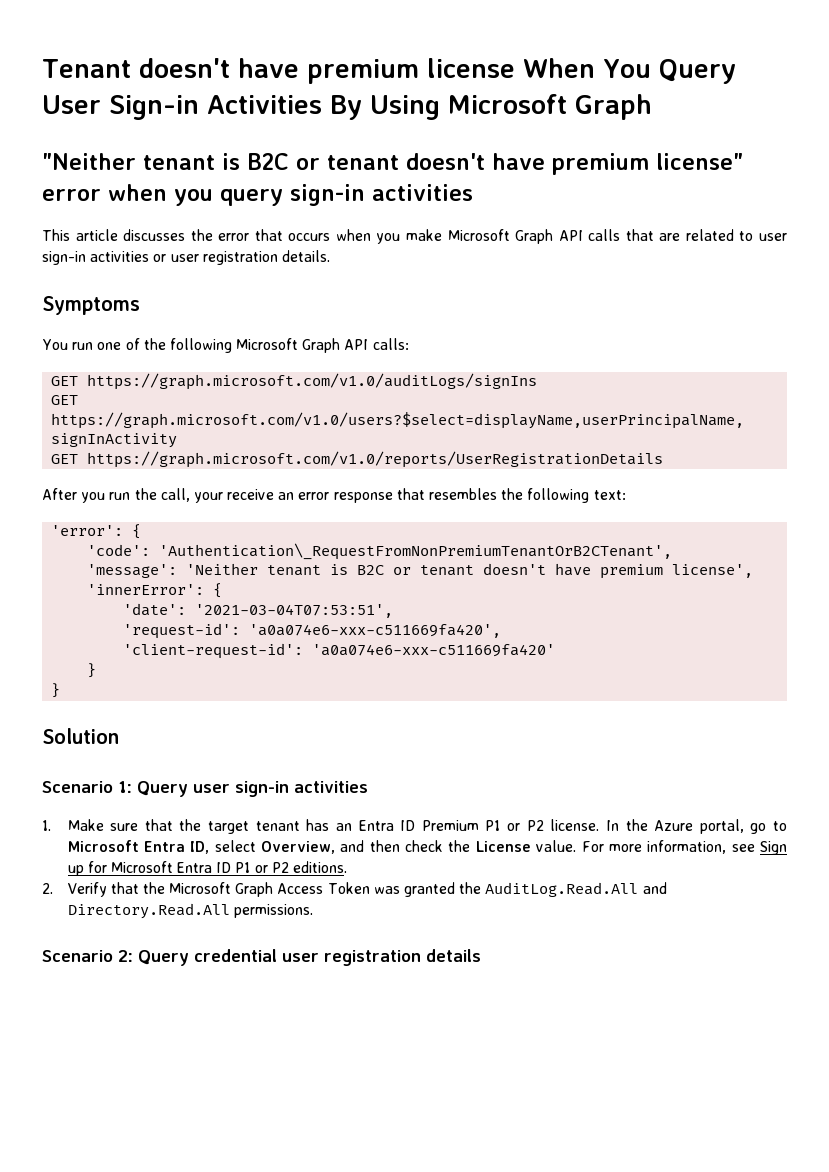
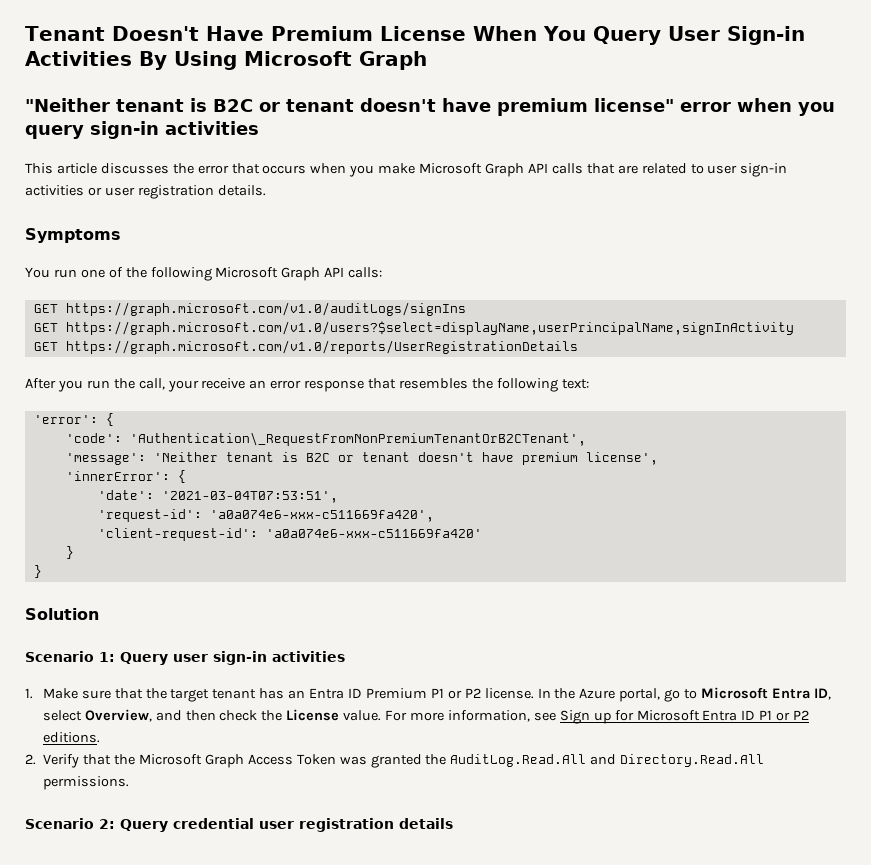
- Tenant doesn't have premium license When You Query User Sign-in Activities By Using Microsoft Graph
+ Tenant Doesn't Have Premium License When You Query User Sign-in Activities By Using Microsoft Graph

